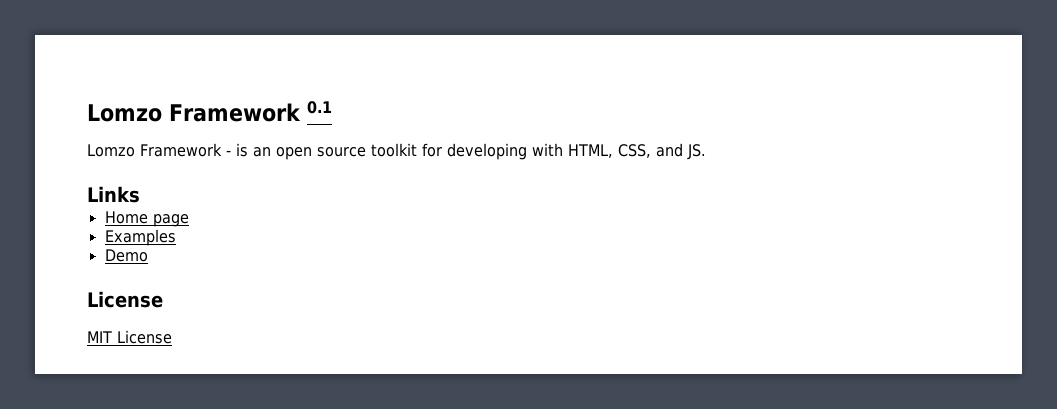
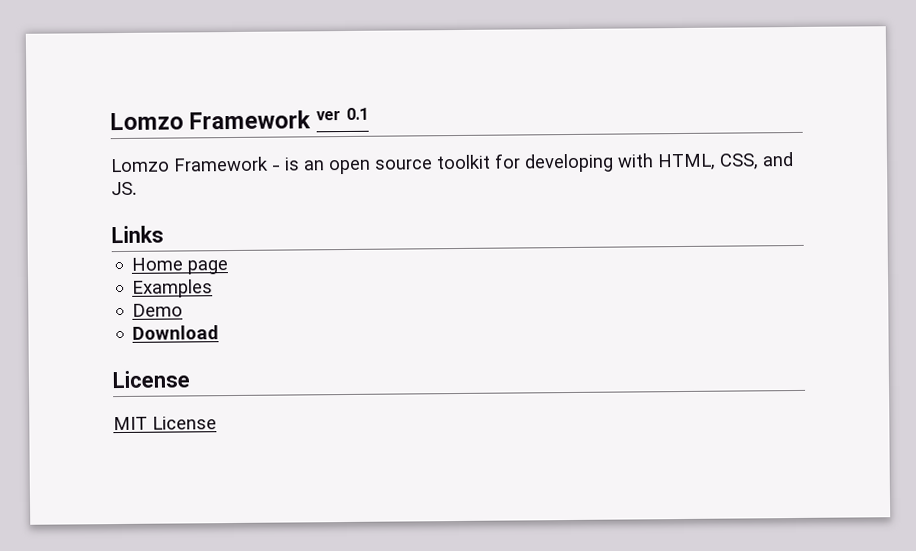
- Lomzo Framework 0.1
+ Lomzo Framework ver 0.1
+ Download

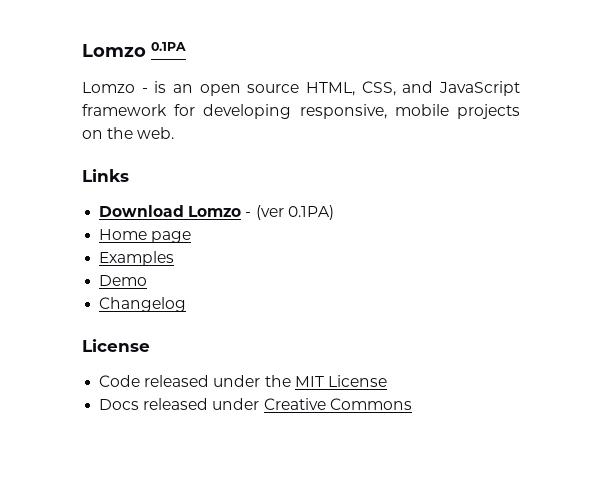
- Lomzo Framework ver 0.1
- Lomzo Framework - is an open source toolkit for developing with HTML, CSS, and JS.
+ Lomzo 0.1PA
+ Lomzo - is an open source HTML, CSS, and JavaScript framework for developing responsive, mobile projects on the web.
  Links
+ Download Lomzo - (ver 0.1PA)
- Download
+ Changelog
  License
- MIT License
+ Code released under the MIT License
+ Docs released under Creative Commons

